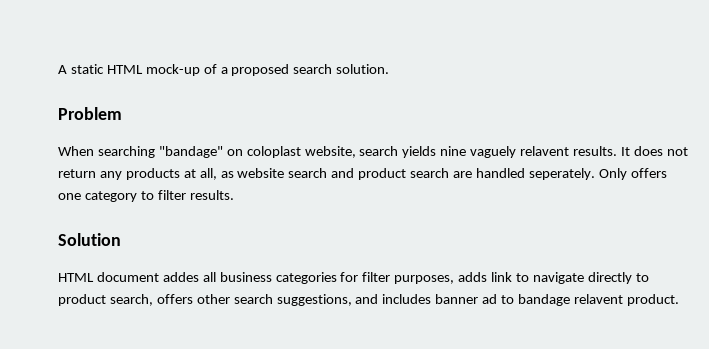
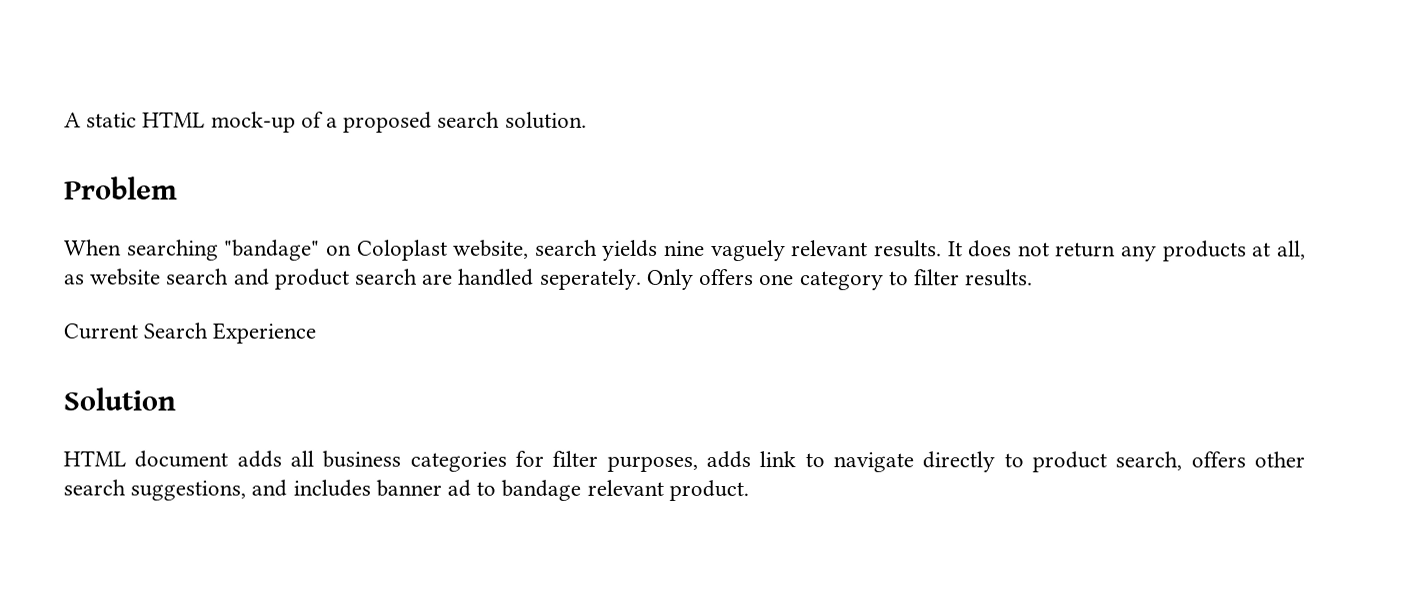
- When searching "bandage" on coloplast website, search yields nine vaguely relavent results.
+ When searching "bandage" on Coloplast website, search yields nine vaguely relevant results.
+ Current Search Experience
- HTML document addes all business categories for filter purposes, adds link to navigate directly to product search, offers other search suggestions, and includes banner ad to bandage relavent product.
+ HTML document adds all business categories for filter purposes, adds link to navigate directly to product search, offers other search suggestions, and includes banner ad to bandage relevant product.

